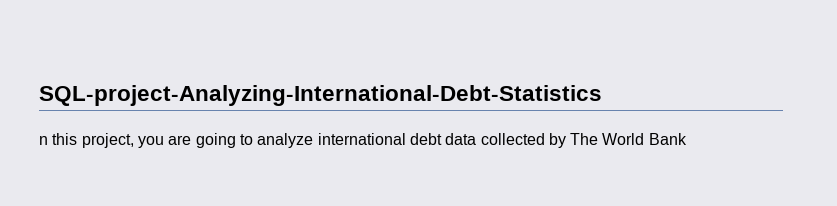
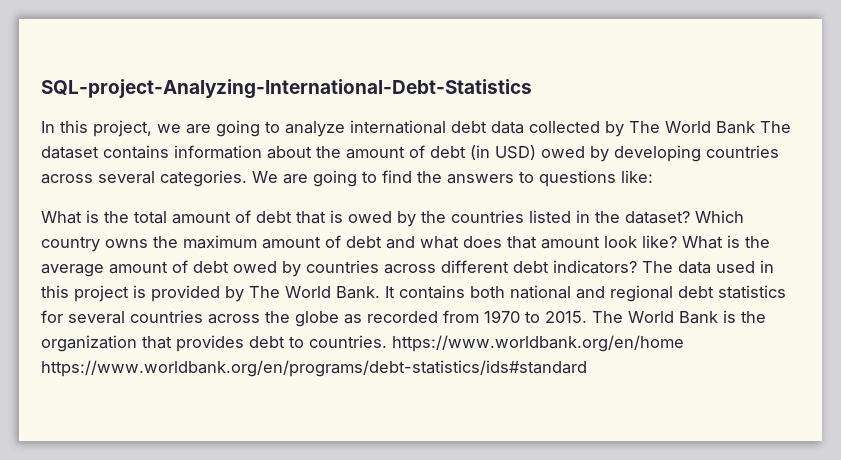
- n this project, you are going to analyze international debt data collected by The World Bank
+ In this project, we are going to analyze international debt data collected by The World Bank The dataset contains information about the amount of debt (in USD) owed by developing countries across several categories. We are going to find the answers to questions like:
+ What is the total amount of debt that is owed by the countries listed in the dataset? Which country owns the maximum amount of debt and what does that amount look like? What is the average amount of debt owed by countries across different debt indicators? The data used in this project is provided by The World Bank. It contains both national and regional debt statistics for several countries across the globe as recorded from 1970 to 2015. The World Bank is the organization that provides debt to countries. https://www.worldbank.org/en/home https://www.worldbank.org/en/programs/debt-statistics/ids#standard

